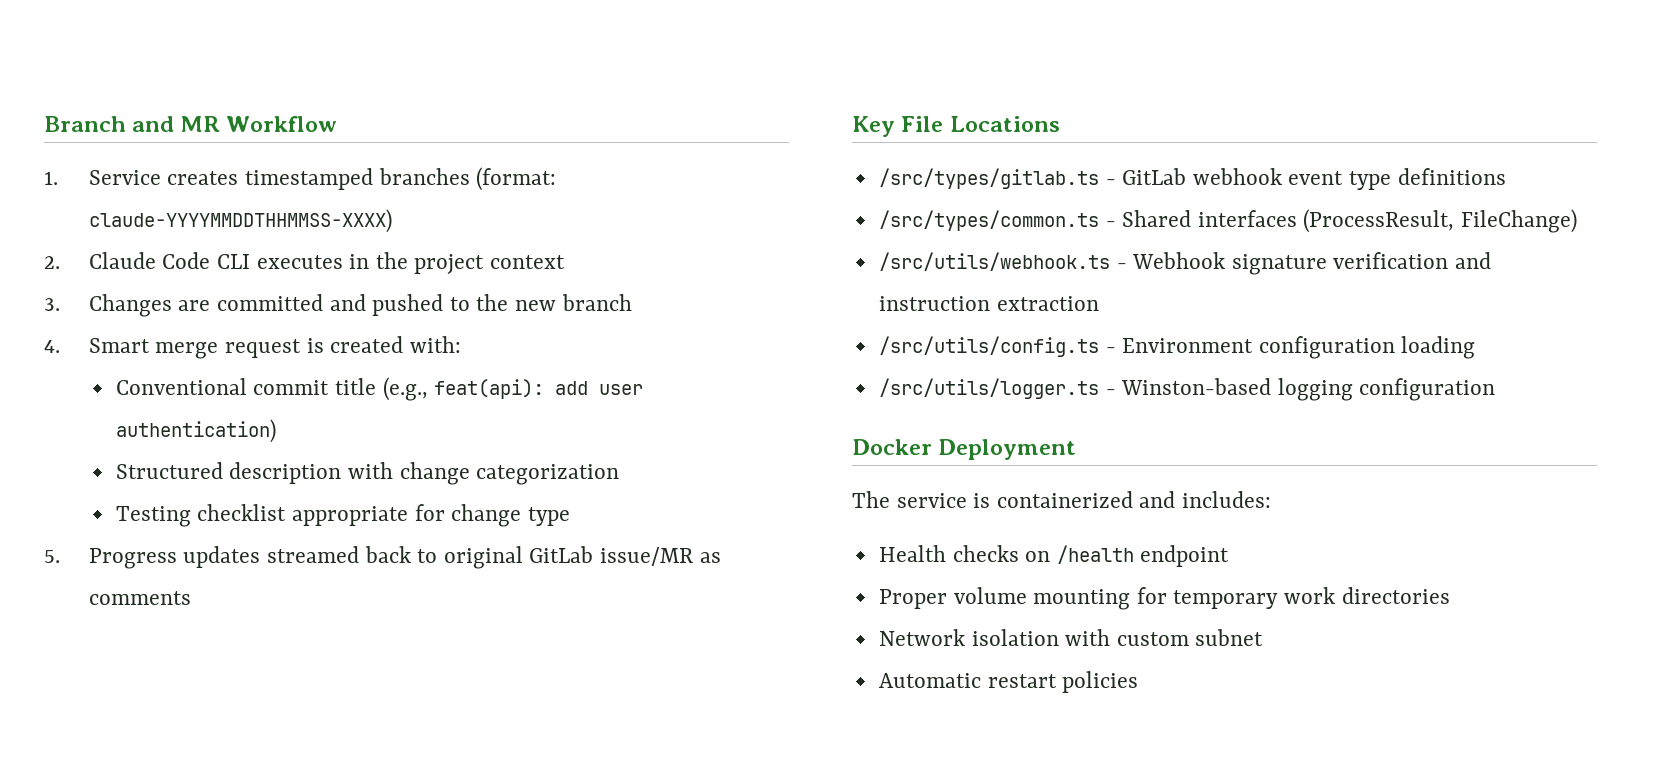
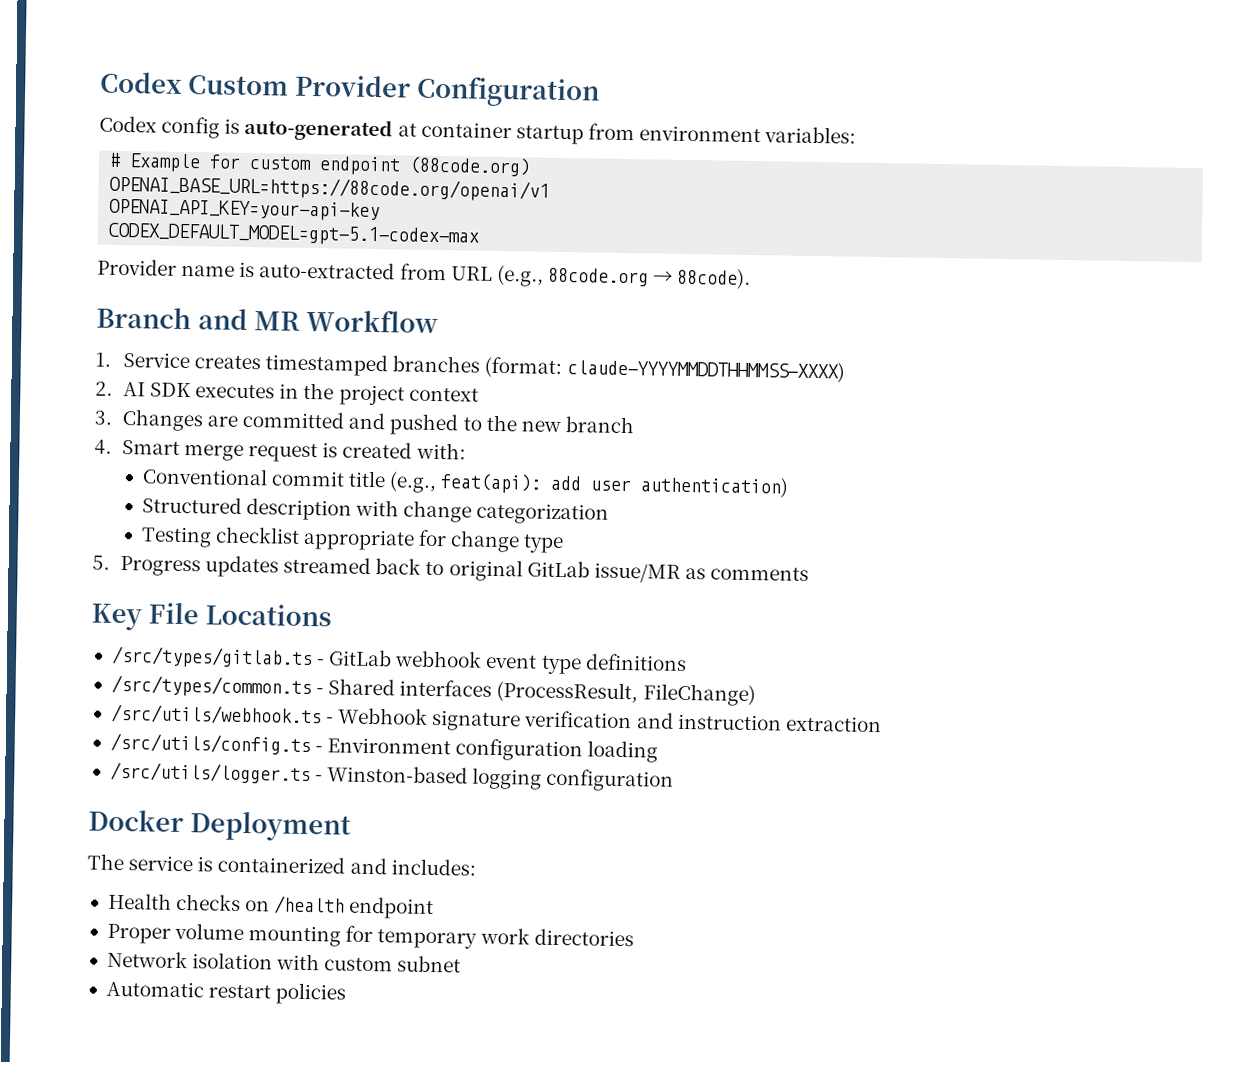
+ Codex Custom Provider Configuration
+ Codex config is auto-generated at container startup from environment variables:
+ # Example for custom endpoint (88code.org)
+ OPENAI_BASE_URL=https://88code.org/openai/v1
+ OPENAI_API_KEY=your-api-key
+ CODEX_DEFAULT_MODEL=gpt-5.1-codex-max
+ Provider name is auto-extracted from URL (e.g., 88code.org → 88code).
- 2. Claude Code CLI executes in the project context
+ 2. AI SDK executes in the project context

